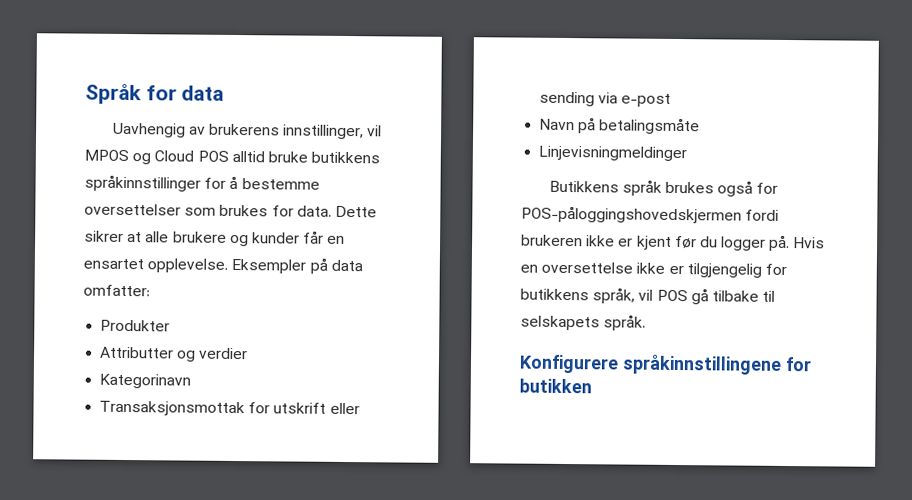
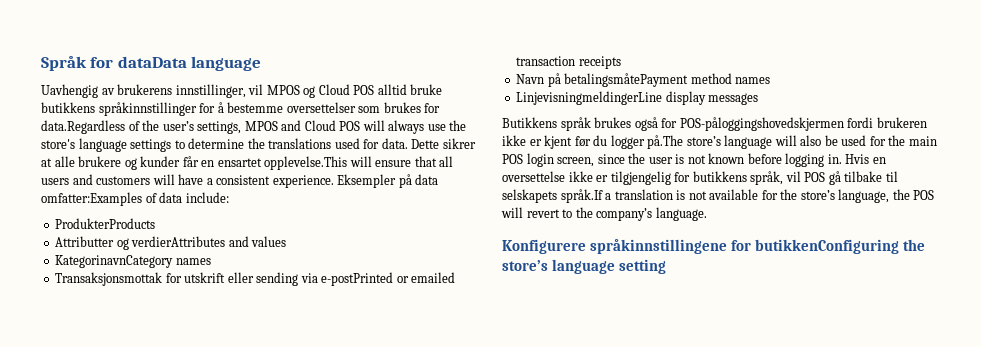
- Språk for data
+ Språk for dataData language
- Uavhengig av brukerens innstillinger, vil MPOS og Cloud POS alltid bruke butikkens språkinnstillinger for å bestemme oversettelser som brukes for data.
+ Uavhengig av brukerens innstillinger, vil MPOS og Cloud POS alltid bruke butikkens språkinnstillinger for å bestemme oversettelser som brukes for data.Regardless of the user’s settings, MPOS and Cloud POS will always use the store's language settings to determine the translations used for data.
- Dette sikrer at alle brukere og kunder får en ensartet opplevelse. Eksempler på data omfatter:
- Produkter
- Attributter og verdier
- Kategorinavn
+ Dette sikrer at alle brukere og kunder får en ensartet opplevelse.This will ensure that all users and customers will have a consistent experience. Eksempler på data omfatter:Examples of data include:
+ ProdukterProducts
+ Attributter og verdierAttributes and values
+ KategorinavnCategory names
- Transaksjonsmottak for utskrift eller sending via e-post
- Navn på betalingsmåte
- Linjevisningmeldinger
+ Transaksjonsmottak for utskrift eller sending via e-postPrinted or emailed transaction receipts
+ Navn på betalingsmåtePayment method names
+ LinjevisningmeldingerLine display messages
- Butikkens språk brukes også for POS-påloggingshovedskjermen fordi brukeren ikke er kjent før du logger på.
+ Butikkens språk brukes også for POS-påloggingshovedskjermen fordi brukeren ikke er kjent før du logger på.The store’s language will also be used for the main POS login screen, since the user is not known before logging in.
- Hvis en oversettelse ikke er tilgjengelig for butikkens språk, vil POS gå tilbake til selskapets språk.
- Konfigurere språkinnstillingene for butikken
+ Hvis en oversettelse ikke er tilgjengelig for butikkens språk, vil POS gå tilbake til selskapets språk.If a translation is not available for the store’s language, the POS will revert to the company’s language.
+ Konfigurere språkinnstillingene for butikkenConfiguring the store’s language setting

